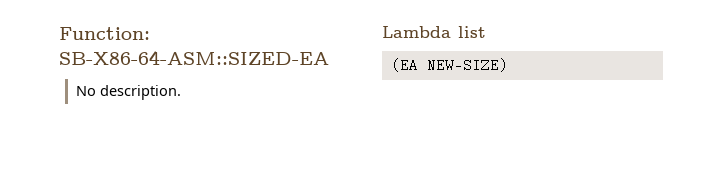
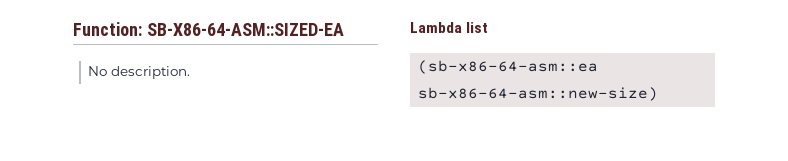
- (EA NEW-SIZE)
+ (sb-x86-64-asm::ea sb-x86-64-asm::new-size)

